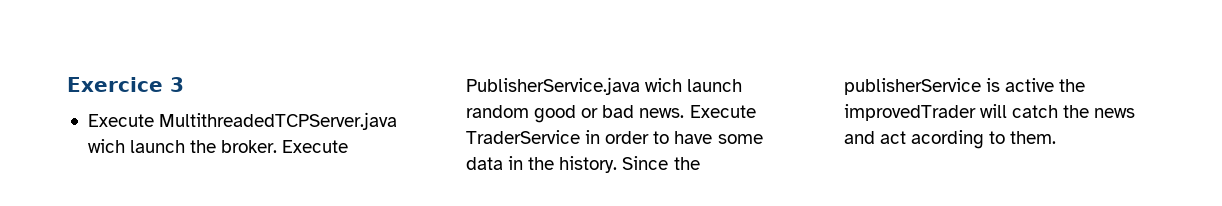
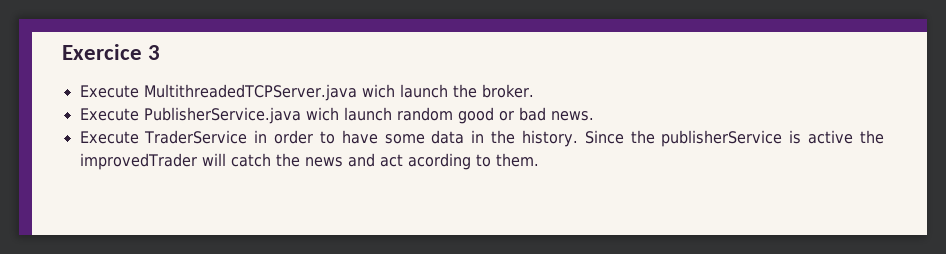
- Execute MultithreadedTCPServer.java wich launch the broker. Execute PublisherService.java wich launch random good or bad news. Execute TraderService in order to have some data in the history.
+ Execute MultithreadedTCPServer.java wich launch the broker.
+ Execute PublisherService.java wich launch random good or bad news.
+ Execute TraderService in order to have some data in the history.

